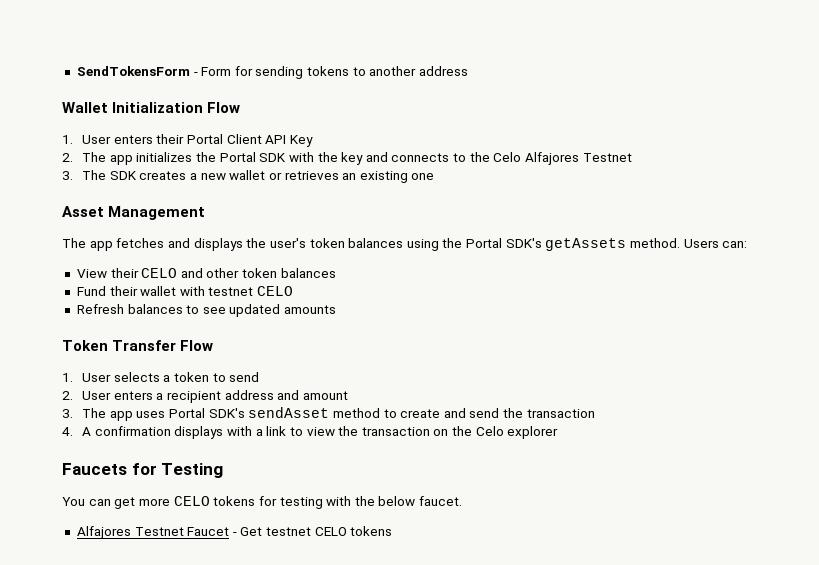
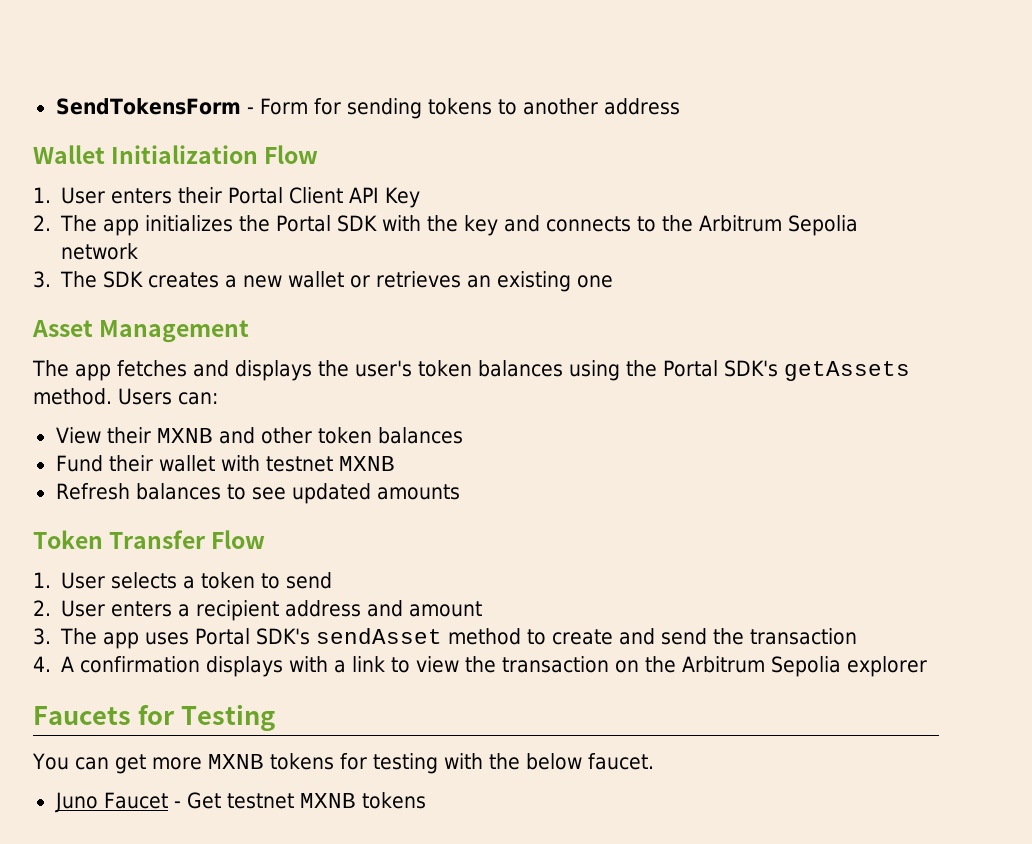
- 2. The app initializes the Portal SDK with the key and connects to the Celo Alfajores Testnet
+ 2. The app initializes the Portal SDK with the key and connects to the Arbitrum Sepolia network
- View their CELO and other token balances
+ View their MXNB and other token balances
- Fund their wallet with testnet CELO
+ Fund their wallet with testnet MXNB
- 4. A confirmation displays with a link to view the transaction on the Celo explorer
+ 4. A confirmation displays with a link to view the transaction on the Arbitrum Sepolia explorer
- You can get more CELO tokens for testing with the below faucet.
+ You can get more MXNB tokens for testing with the below faucet.
- Alfajores Testnet Faucet - Get testnet CELO tokens
+ Juno Faucet - Get testnet MXNB tokens

